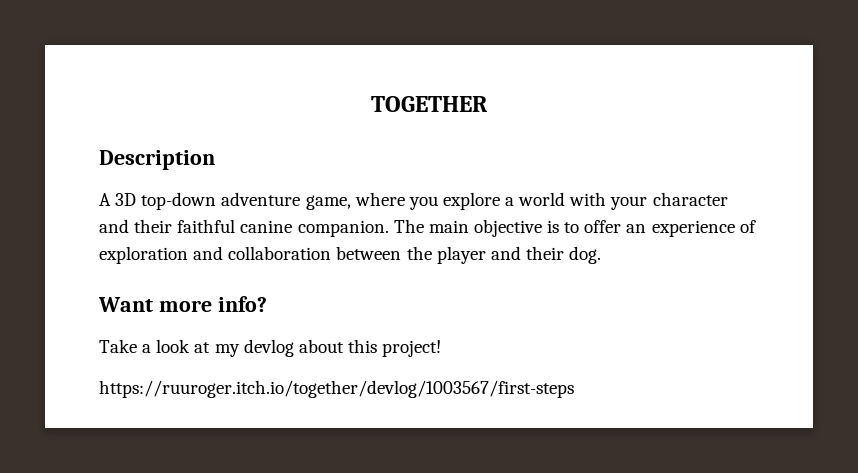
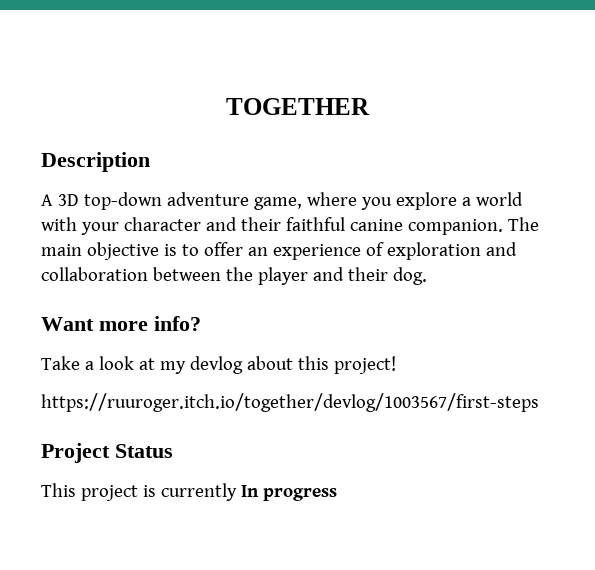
+ Project Status
+ This project is currently In progress

